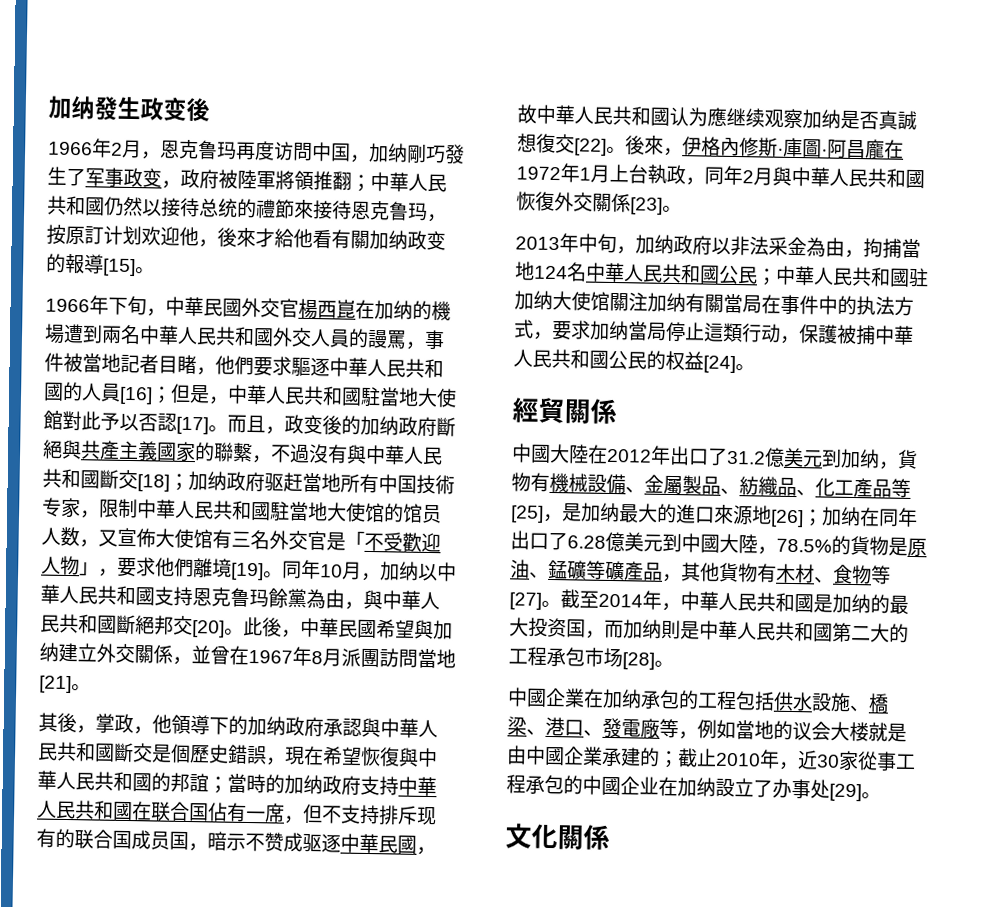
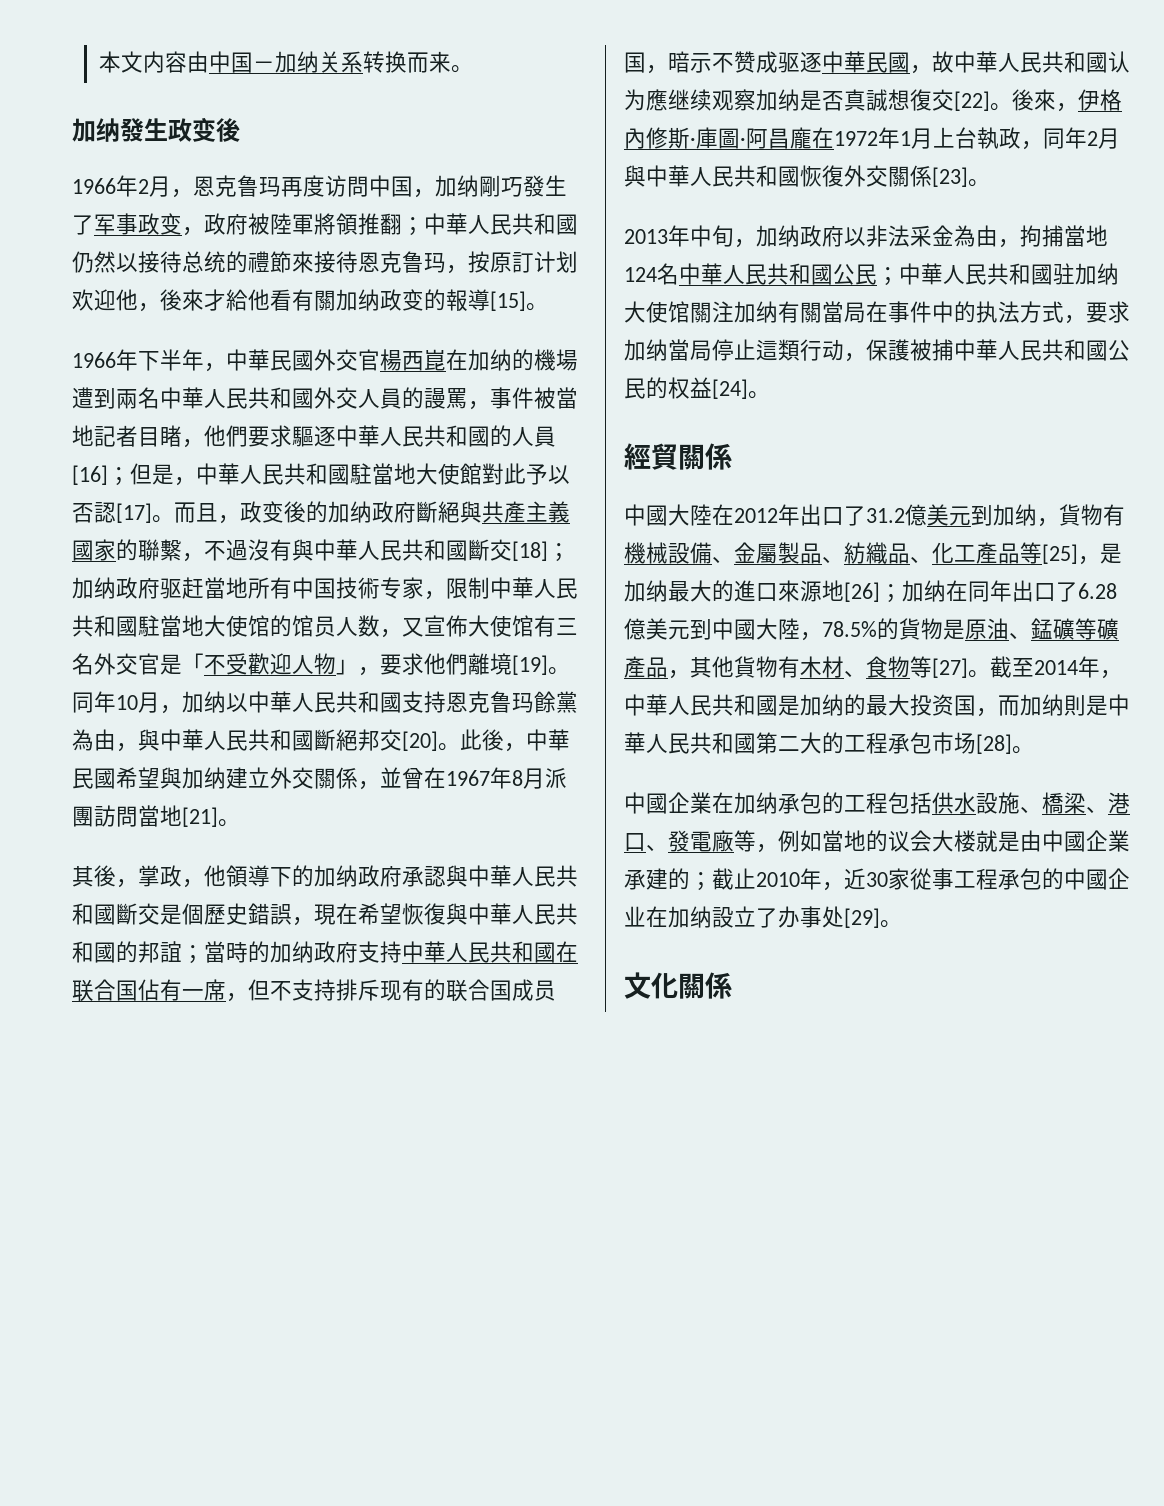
+ 本文内容由中国－加纳关系转换而来。
- 1966年下旬，中華民國外交官楊西崑在加纳的機場遭到兩名中華人民共和國外交人員的謾罵，事件被當地記者目睹，他們要求驅逐中華人民共和國的人員[16]；但是，中華人民共和國駐當地大使館對此予以否認[17]。
+ 1966年下半年，中華民國外交官楊西崑在加纳的機場遭到兩名中華人民共和國外交人員的謾罵，事件被當地記者目睹，他們要求驅逐中華人民共和國的人員[16]；但是，中華人民共和國駐當地大使館對此予以否認[17]。

